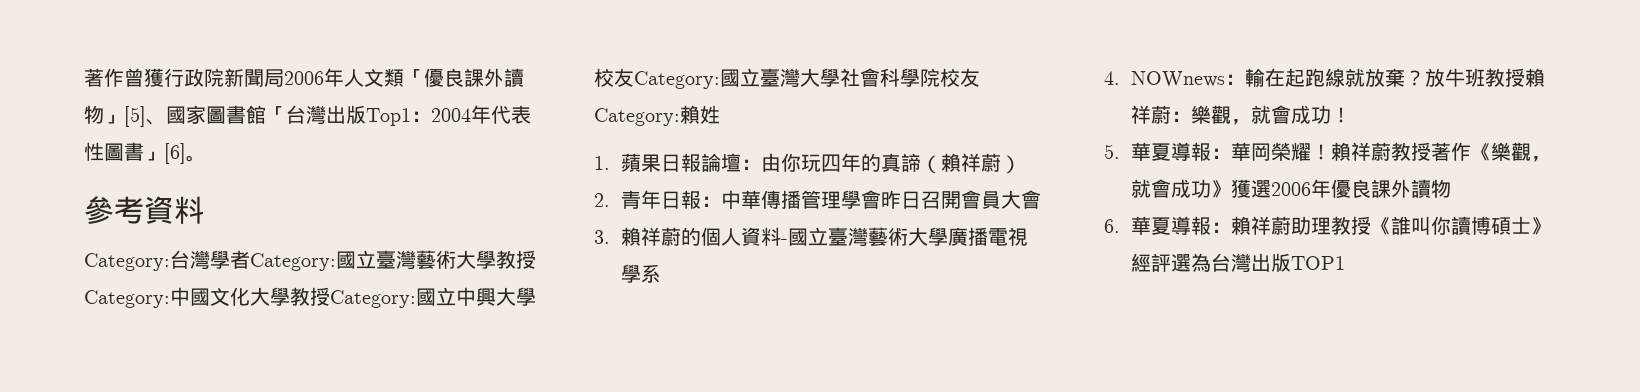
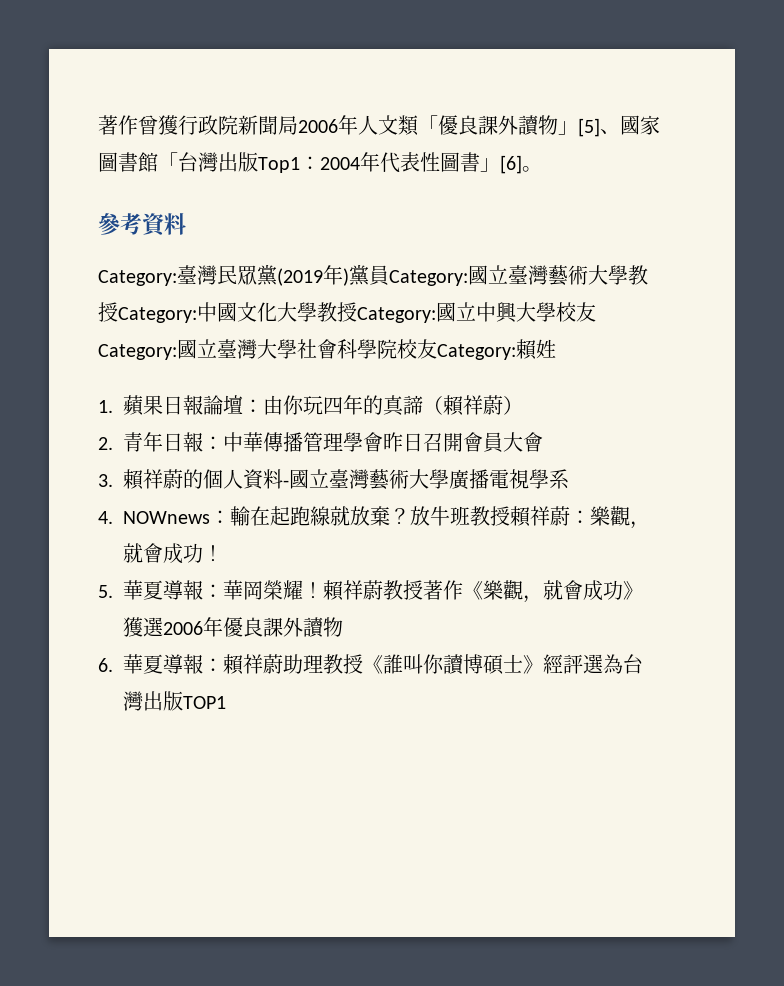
- Category:台灣學者Category:國立臺灣藝術大學教授Category:中國文化大學教授Category:國立中興大學校友Category:國立臺灣大學社會科學院校友Category:賴姓
+ Category:臺灣民眾黨(2019年)黨員Category:國立臺灣藝術大學教授Category:中國文化大學教授Category:國立中興大學校友Category:國立臺灣大學社會科學院校友Category:賴姓

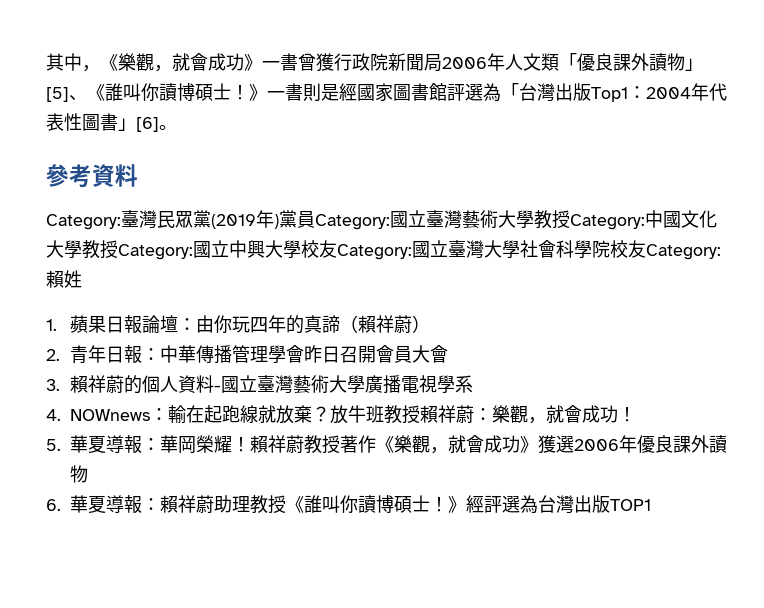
- 著作曾獲行政院新聞局2006年人文類「優良課外讀物」[5]、國家圖書館「台灣出版Top1：2004年代表性圖書」[6]。
+ 其中，《樂觀，就會成功》一書曾獲行政院新聞局2006年人文類「優良課外讀物」[5]、《誰叫你讀博碩士！》一書則是經國家圖書館評選為「台灣出版Top1：2004年代表性圖書」[6]。
- 6.華夏導報：賴祥蔚助理教授《誰叫你讀博碩士》經評選為台灣出版TOP1
+ 6.華夏導報：賴祥蔚助理教授《誰叫你讀博碩士！》經評選為台灣出版TOP1

